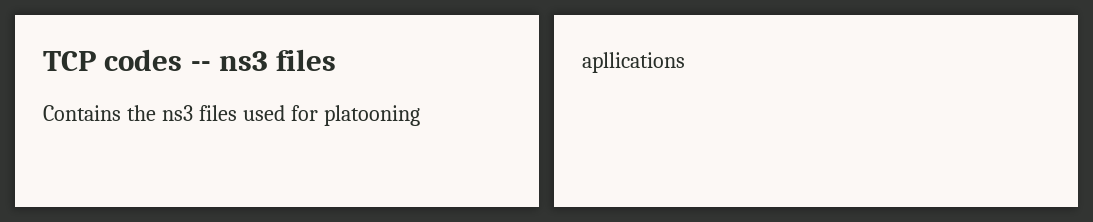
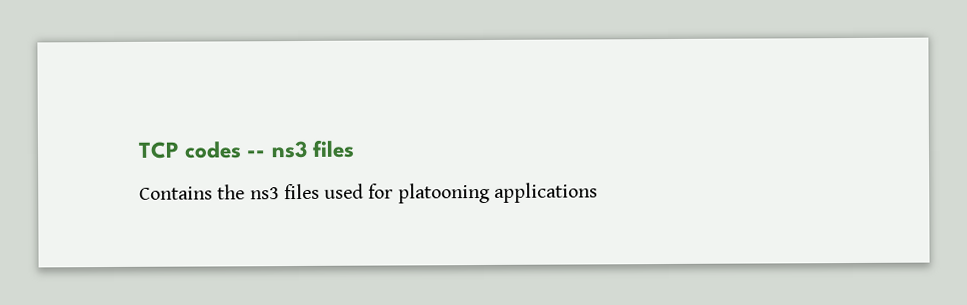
- Contains the ns3 files used for platooning apllications
+ Contains the ns3 files used for platooning applications

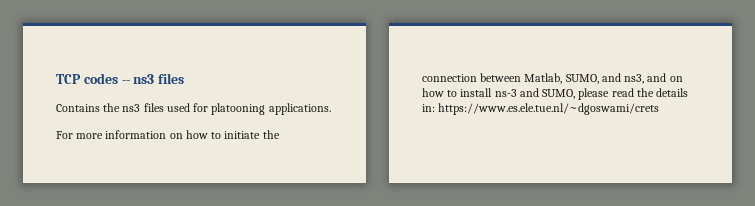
- Contains the ns3 files used for platooning applications
+ Contains the ns3 files used for platooning applications.
+ For more information on how to initiate the connection between Matlab, SUMO, and ns3, and on how to install ns-3 and SUMO, please read the details in: https://www.es.ele.tue.nl/~dgoswami/crets

